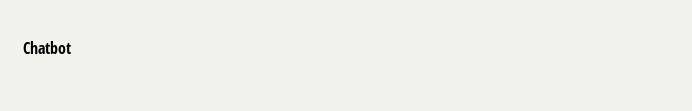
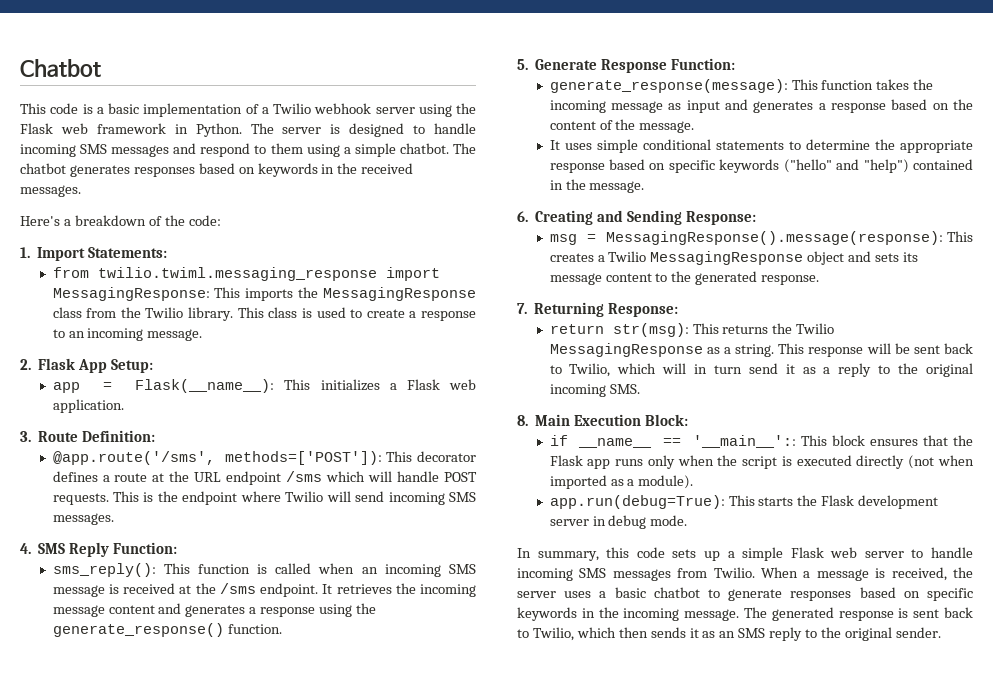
+ This code is a basic implementation of a Twilio webhook server using the Flask web framework in Python. The server is designed to handle incoming SMS messages and respond to them using a simple chatbot. The chatbot generates responses based on keywords in the received messages.
+ Here's a breakdown of the code:
+ 1. Import Statements:
+ from twilio.twiml.messaging_response import MessagingResponse: This imports the MessagingResponse class from the Twilio library. This class is used to create a response to an incoming message.
+ 2. Flask App Setup:
+ app = Flask(__name__): This initializes a Flask web application.
+ 3. Route Definition:
+ @app.route('/sms', methods=['POST']): This decorator defines a route at the URL endpoint /sms which will handle POST requests. This is the endpoint where Twilio will send incoming SMS messages.
+ 4. SMS Reply Function:
+ sms_reply(): This function is called when an incoming SMS message is received at the /sms endpoint. It retrieves the incoming message content and generates a response using the generate_response() function.
+ 5. Generate Response Function:
+ generate_response(message): This function takes the incoming message as input and generates a response based on the content of the message.
+ It uses simple conditional statements to determine the appropriate response based on specific keywords ("hello" and "help") contained in the message.
+ 6. Creating and Sending Response:
+ msg = MessagingResponse().message(response): This creates a Twilio MessagingResponse object and sets its message content to the generated response.
+ 7. Returning Response:
+ return str(msg): This returns the Twilio MessagingResponse as a string. This response will be sent back to Twilio, which will in turn send it as a reply to the original incoming SMS.
+ 8. Main Execution Block:
+ if __name__ == '__main__':: This block ensures that the Flask app runs only when the script is executed directly (not when imported as a module).
+ app.run(debug=True): This starts the Flask development server in debug mode.
+ In summary, this code sets up a simple Flask web server to handle incoming SMS messages from Twilio. When a message is received, the server uses a basic chatbot to generate responses based on specific keywords in the incoming message. The generated response is sent back to Twilio, which then sends it as an SMS reply to the original sender.

